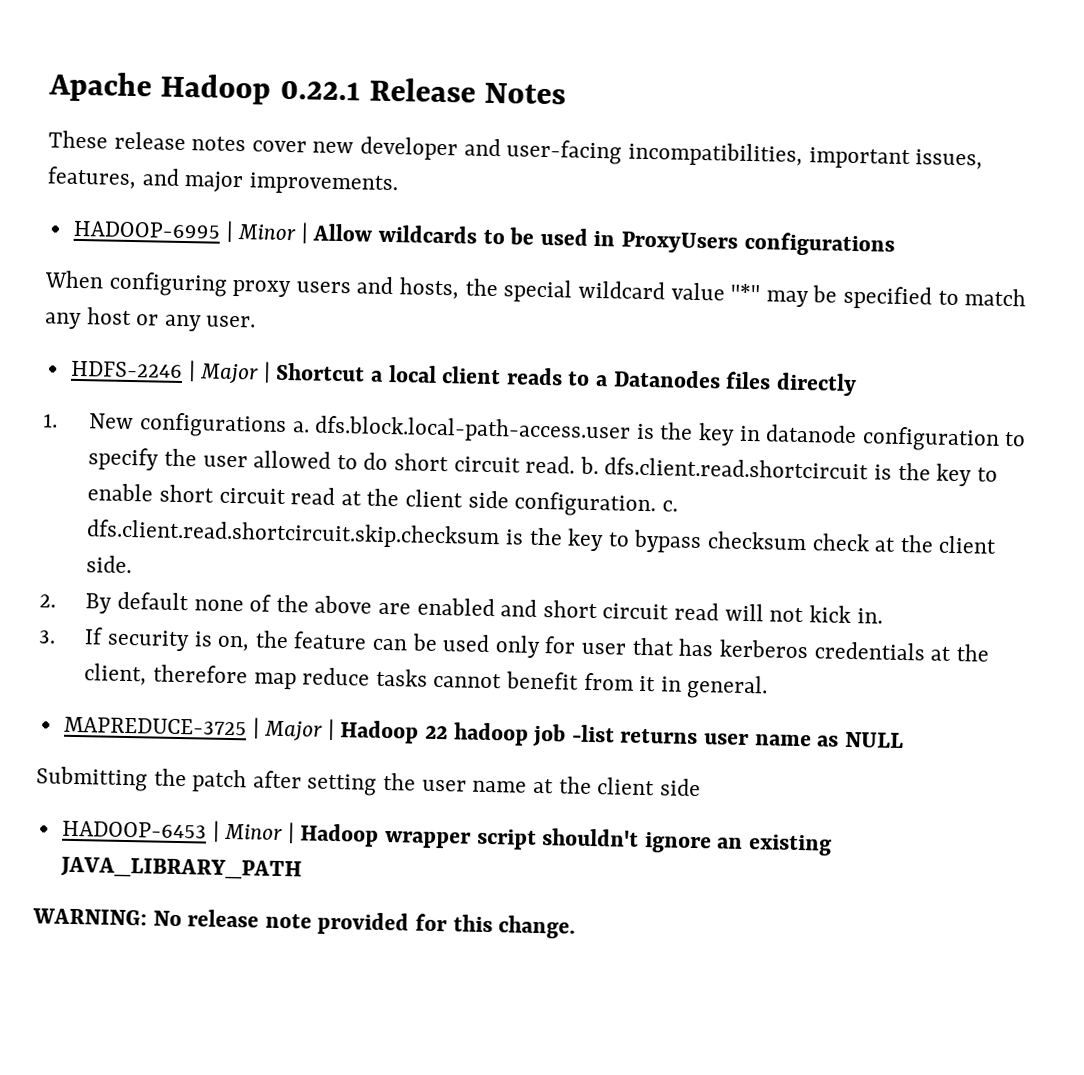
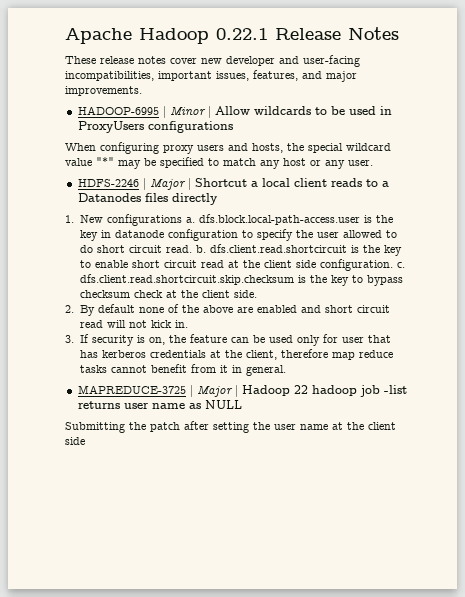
- HADOOP-6453 | Minor | Hadoop wrapper script shouldn't ignore an existing JAVA_LIBRARY_PATH
- WARNING: No release note provided for this change.

